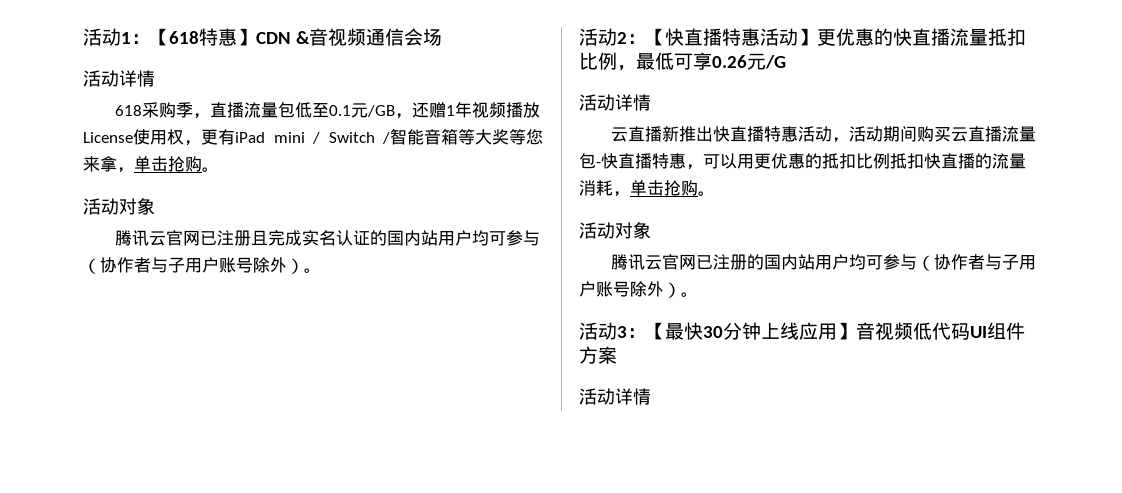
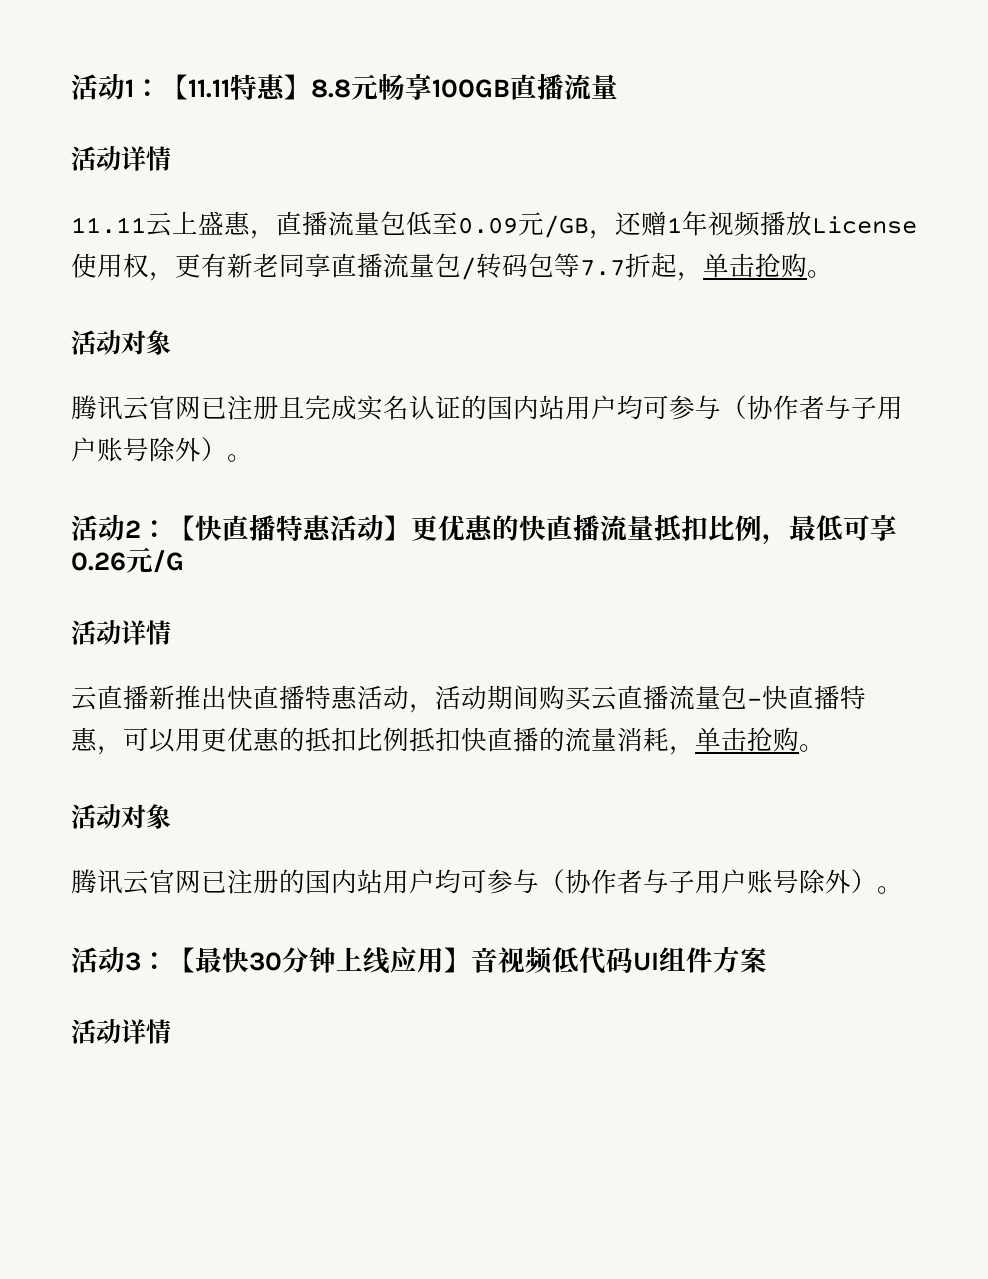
- 活动1：【618特惠】CDN &音视频通信会场
+ 活动1：【11.11特惠】8.8元畅享100GB直播流量
  活动详情
- 618采购季，直播流量包低至0.1元/GB，还赠1年视频播放License使用权，更有iPad mini / Switch /智能音箱等大奖等您来拿，单击抢购。
+ 11.11云上盛惠，直播流量包低至0.09元/GB，还赠1年视频播放License使用权，更有新老同享直播流量包/转码包等7.7折起，单击抢购。

